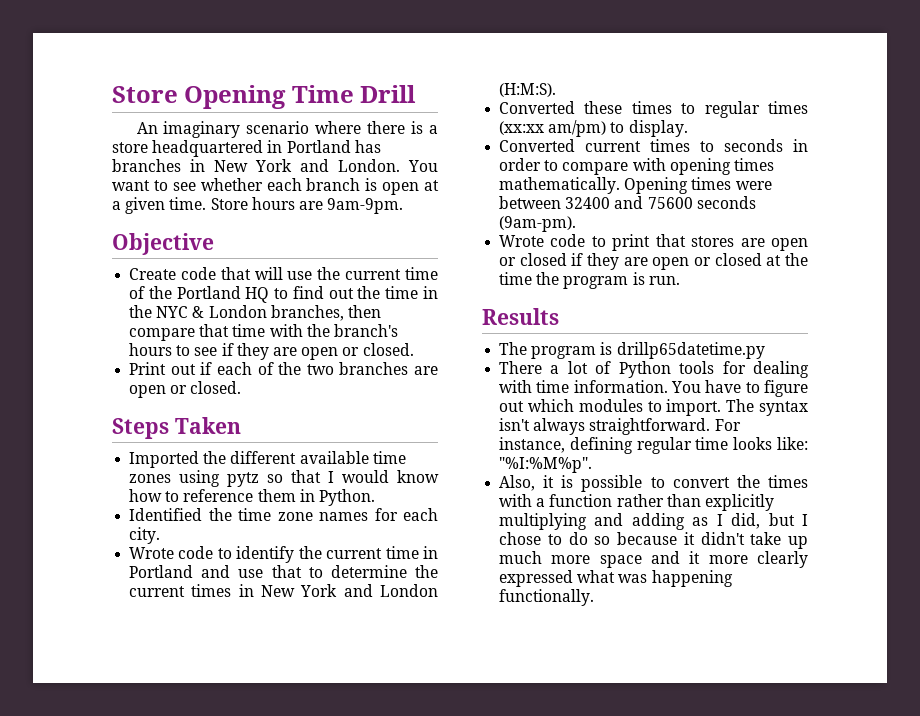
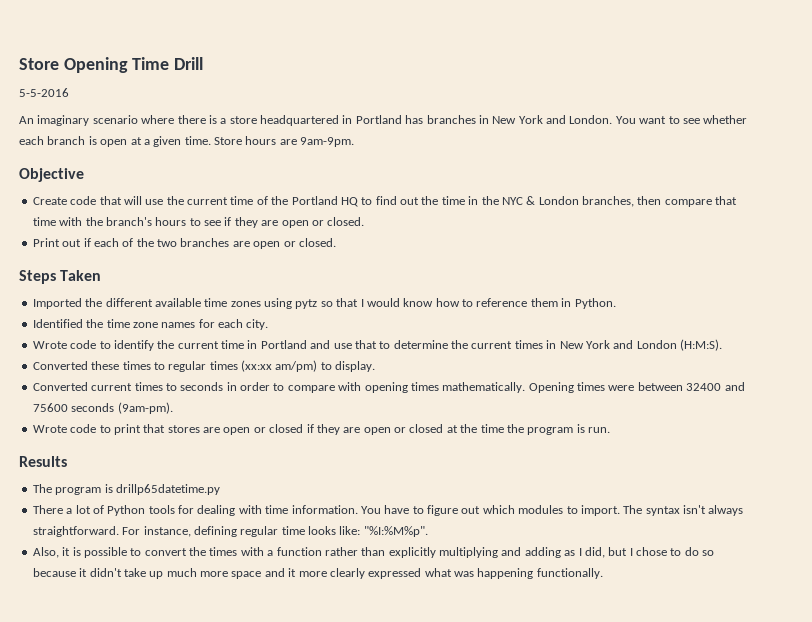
+ 5-5-2016

